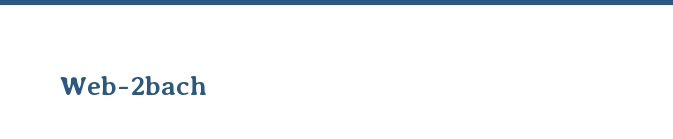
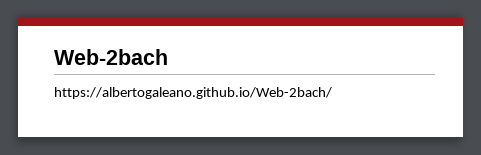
+ https://albertogaleano.github.io/Web-2bach/

